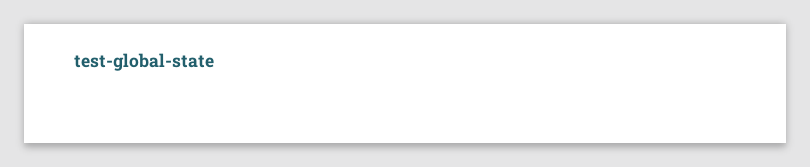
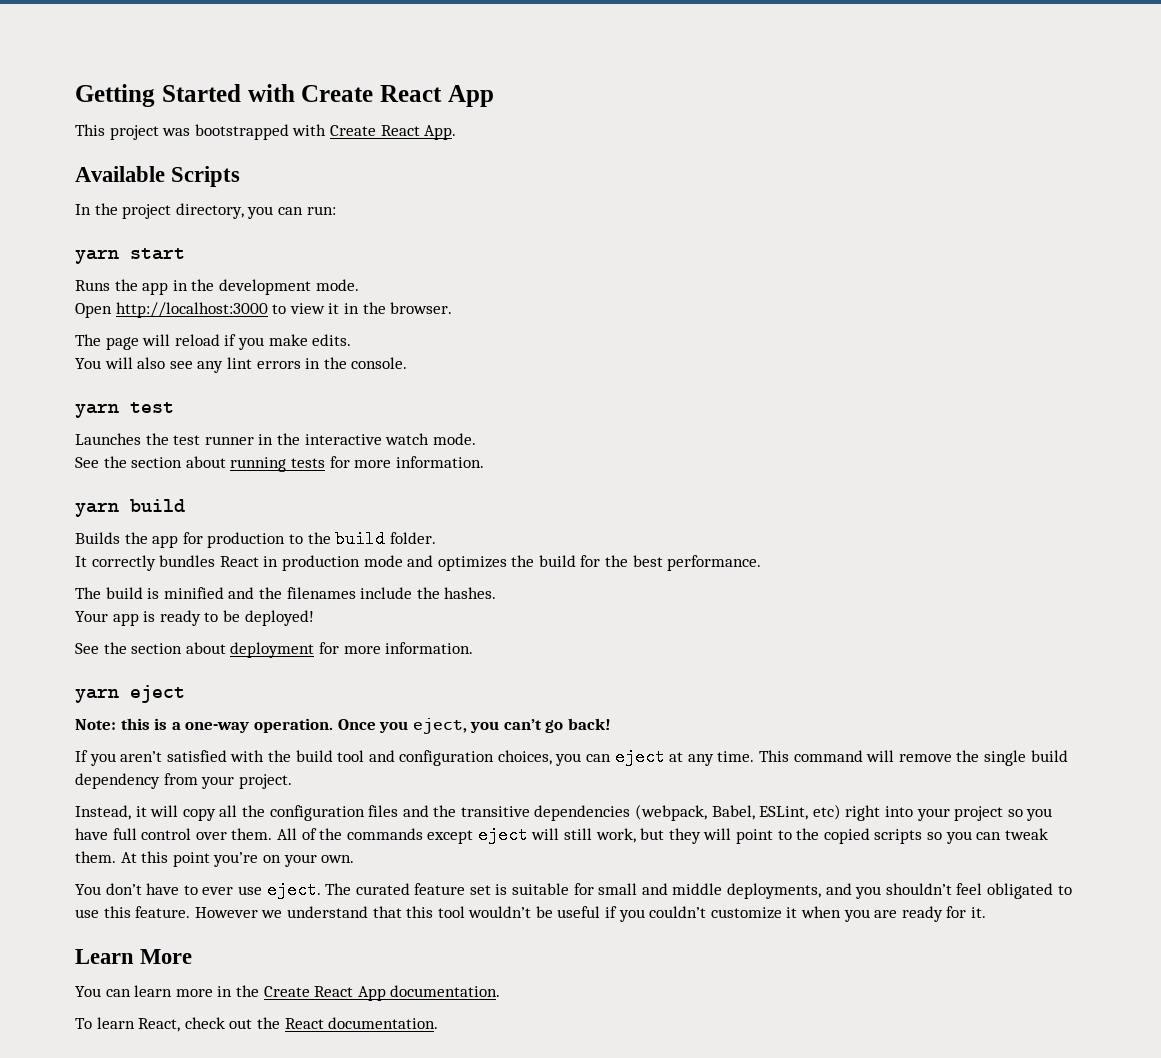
- test-global-state
+ Getting Started with Create React App
+ This project was bootstrapped with Create React App.
+ Available Scripts
+ In the project directory, you can run:
+ yarn start
+ Runs the app in the development mode.
+ Open http://localhost:3000 to view it in the browser.
+ The page will reload if you make edits.
+ You will also see any lint errors in the console.
+ yarn test
+ Launches the test runner in the interactive watch mode.
+ See the section about running tests for more information.
+ yarn build
+ Builds the app for production to the build folder.
+ It correctly bundles React in production mode and optimizes the build for the best performance.
+ The build is minified and the filenames include the hashes.
+ Your app is ready to be deployed!
+ See the section about deployment for more information.
+ yarn eject
+ Note: this is a one-way operation. Once you eject, you can’t go back!
+ If you aren’t satisfied with the build tool and configuration choices, you can eject at any time. This command will remove the single build dependency from your project.
+ Instead, it will copy all the configuration files and the transitive dependencies (webpack, Babel, ESLint, etc) right into your project so you have full control over them. All of the commands except eject will still work, but they will point to the copied scripts so you can tweak them. At this point you’re on your own.
+ You don’t have to ever use eject. The curated feature set is suitable for small and middle deployments, and you shouldn’t feel obligated to use this feature. However we understand that this tool wouldn’t be useful if you couldn’t customize it when you are ready for it.
+ Learn More
+ You can learn more in the Create React App documentation.
+ To learn React, check out the React documentation.

